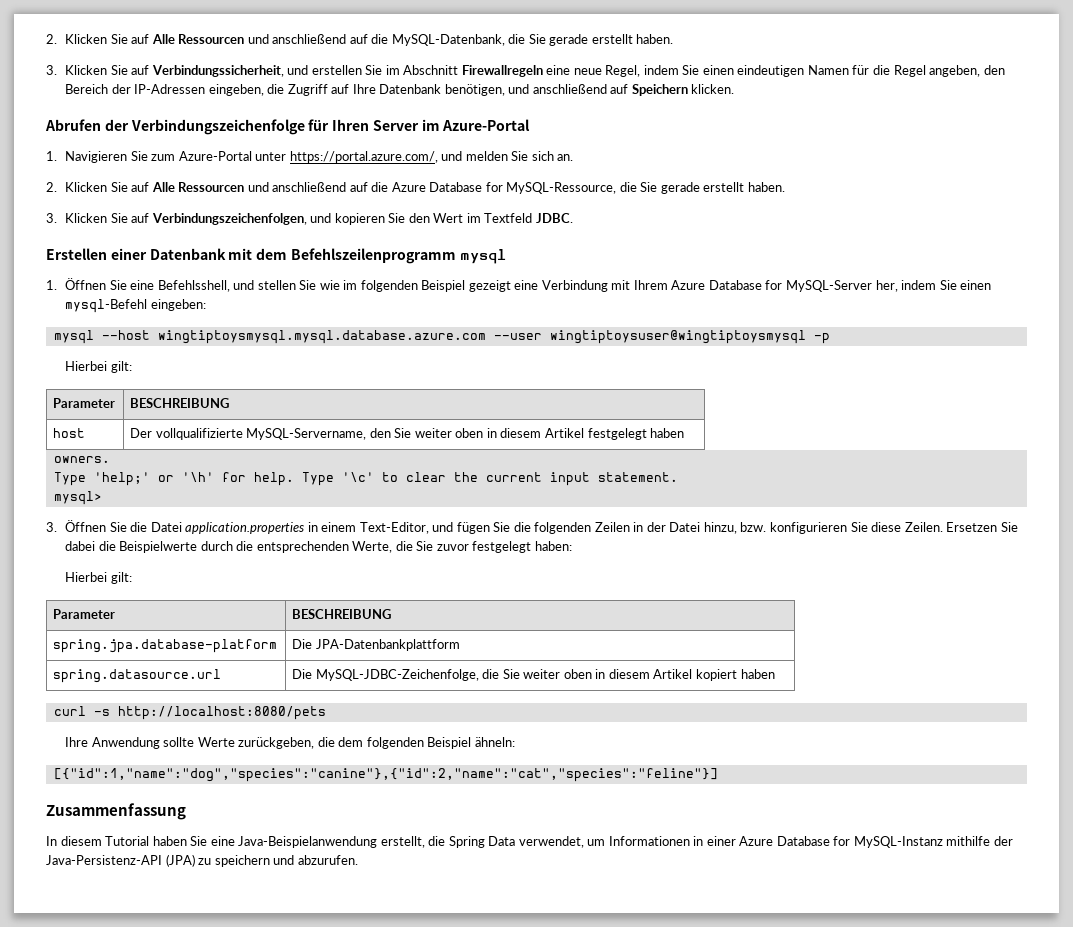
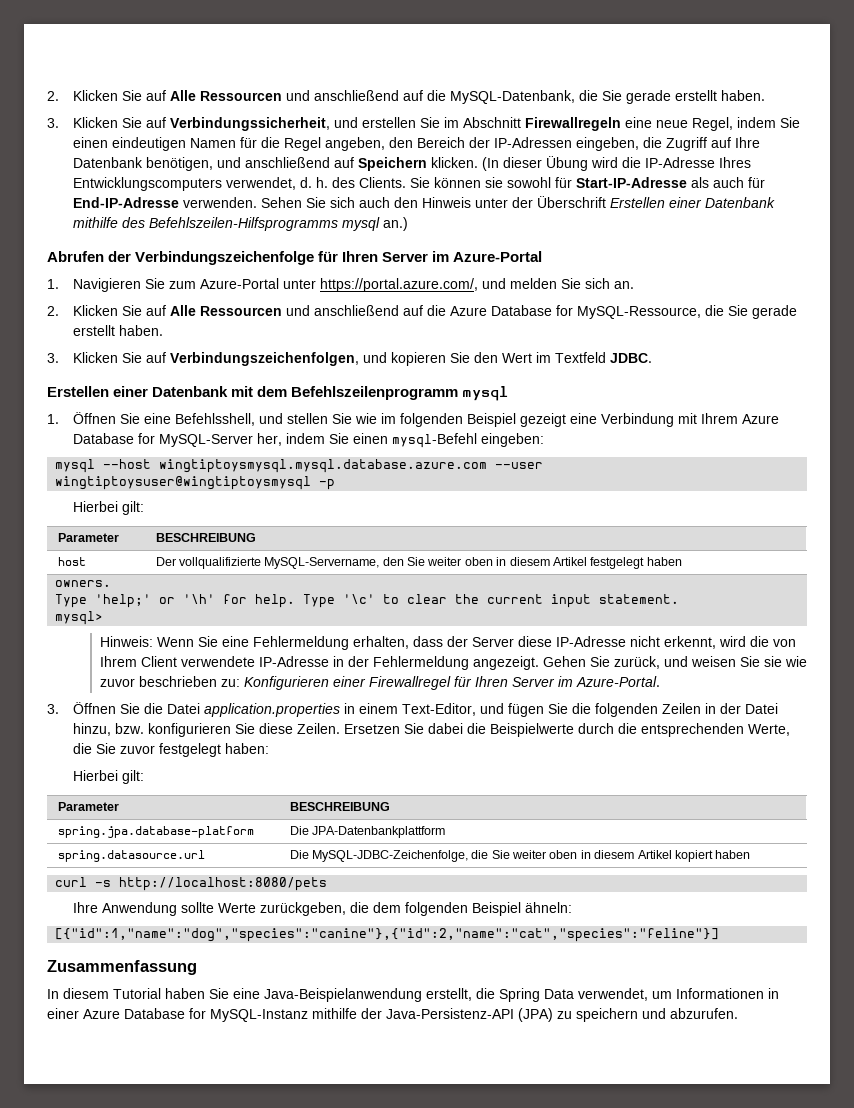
+ (In dieser Übung wird die IP-Adresse Ihres Entwicklungscomputers verwendet, d. h. des Clients. Sie können sie sowohl für Start-IP-Adresse als auch für End-IP-Adresse verwenden. Sehen Sie sich auch den Hinweis unter der Überschrift Erstellen einer Datenbank mithilfe des Befehlszeilen-Hilfsprogramms mysql an.)
+ Hinweis: Wenn Sie eine Fehlermeldung erhalten, dass der Server diese IP-Adresse nicht erkennt, wird die von Ihrem Client verwendete IP-Adresse in der Fehlermeldung angezeigt. Gehen Sie zurück, und weisen Sie sie wie zuvor beschrieben zu: Konfigurieren einer Firewallregel für Ihren Server im Azure-Portal.

